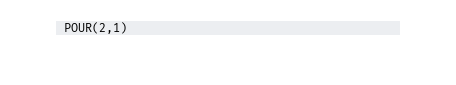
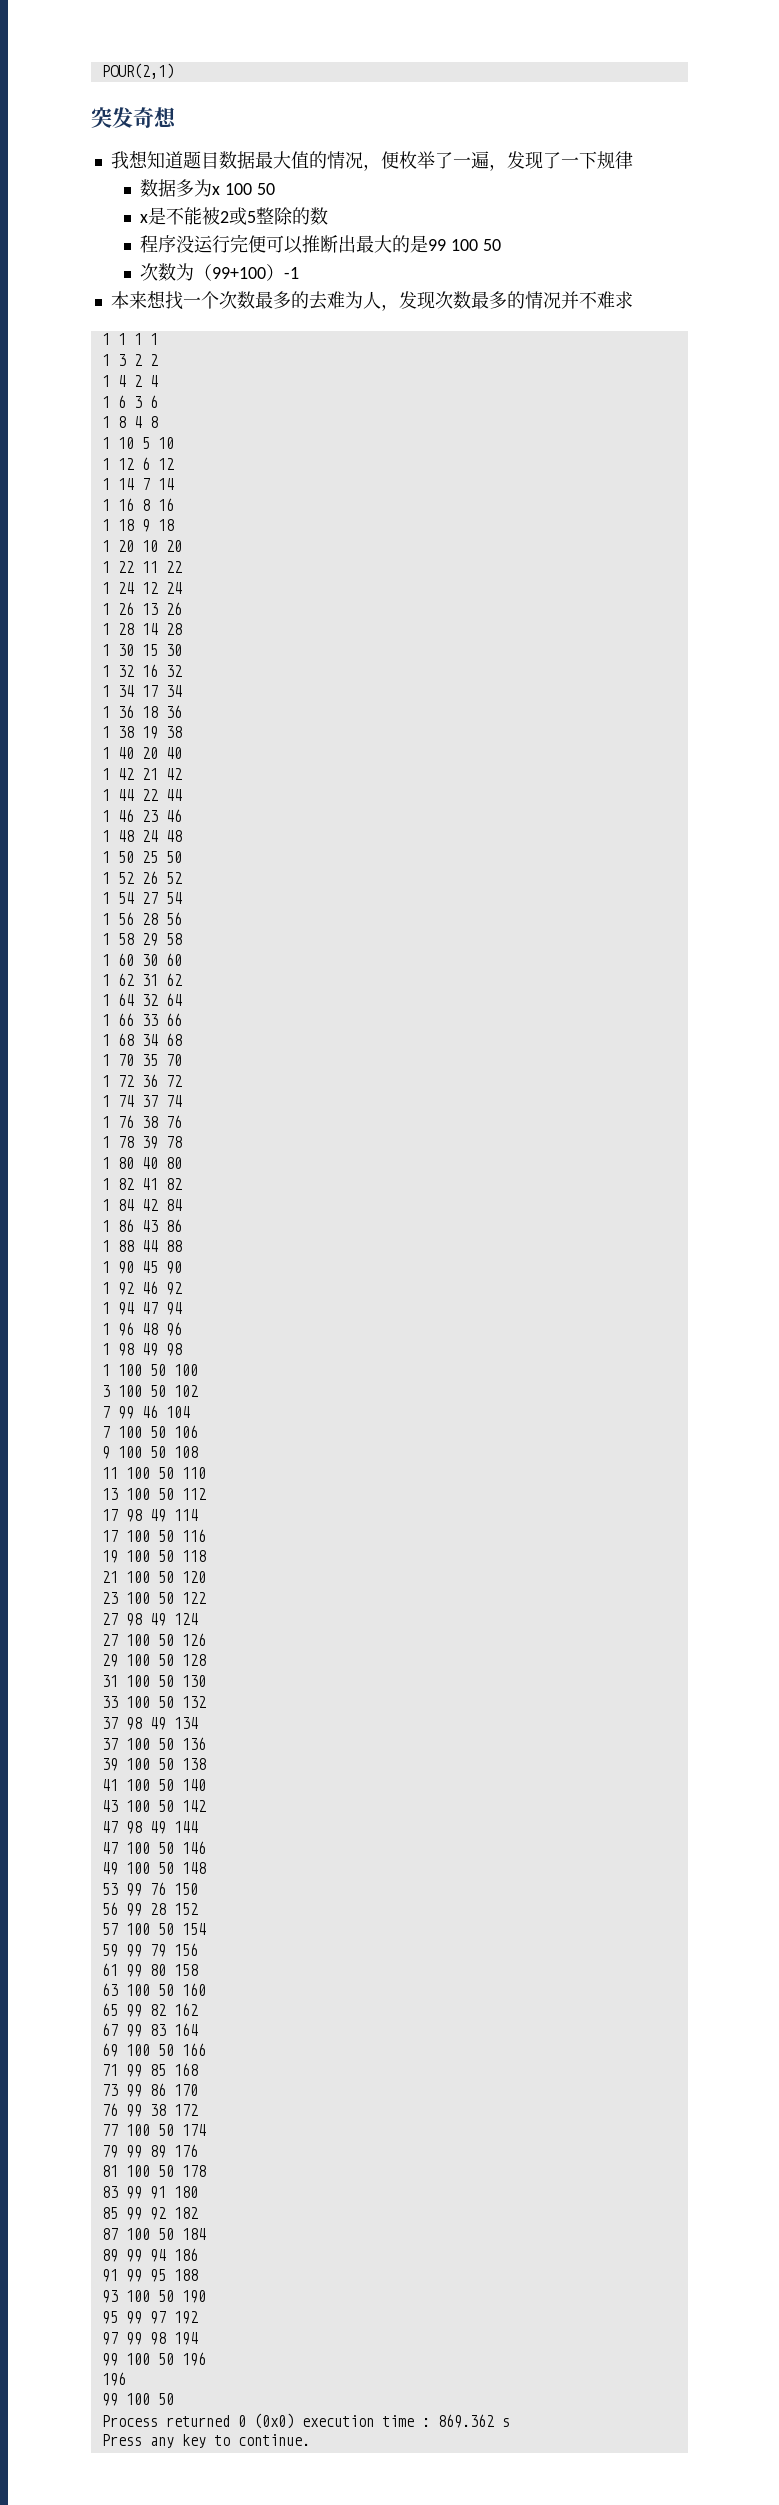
+ 突发奇想
+ 我想知道题目数据最大值的情况，便枚举了一遍，发现了一下规律
+ 数据多为x 100 50
+ x是不能被2或5整除的数
+ 程序没运行完便可以推断出最大的是99 100 50
+ 次数为（99+100）-1
+ 本来想找一个次数最多的去难为人，发现次数最多的情况并不难求
+ 1 1 1 1
+ 1 3 2 2
+ 1 4 2 4
+ 1 6 3 6
+ 1 8 4 8
+ 1 10 5 10
+ 1 12 6 12
+ 1 14 7 14
+ 1 16 8 16
+ 1 18 9 18
+ 1 20 10 20
+ 1 22 11 22
+ 1 24 12 24
+ 1 26 13 26
+ 1 28 14 28
+ 1 30 15 30
+ 1 32 16 32
+ 1 34 17 34
+ 1 36 18 36
+ 1 38 19 38
+ 1 40 20 40
+ 1 42 21 42
+ 1 44 22 44
+ 1 46 23 46
+ 1 48 24 48
+ 1 50 25 50
+ 1 52 26 52
+ 1 54 27 54
+ 1 56 28 56
+ 1 58 29 58
+ 1 60 30 60
+ 1 62 31 62
+ 1 64 32 64
+ 1 66 33 66
+ 1 68 34 68
+ 1 70 35 70
+ 1 72 36 72
+ 1 74 37 74
+ 1 76 38 76
+ 1 78 39 78
+ 1 80 40 80
+ 1 82 41 82
+ 1 84 42 84
+ 1 86 43 86
+ 1 88 44 88
+ 1 90 45 90
+ 1 92 46 92
+ 1 94 47 94
+ 1 96 48 96
+ 1 98 49 98
+ 1 100 50 100
+ 3 100 50 102
+ 7 99 46 104
+ 7 100 50 106
+ 9 100 50 108
+ 11 100 50 110
+ 13 100 50 112
+ 17 98 49 114
+ 17 100 50 116
+ 19 100 50 118
+ 21 100 50 120
+ 23 100 50 122
+ 27 98 49 124
+ 27 100 50 126
+ 29 100 50 128
+ 31 100 50 130
+ 33 100 50 132
+ 37 98 49 134
+ 37 100 50 136
+ 39 100 50 138
+ 41 100 50 140
+ 43 100 50 142
+ 47 98 49 144
+ 47 100 50 146
+ 49 100 50 148
+ 53 99 76 150
+ 56 99 28 152
+ 57 100 50 154
+ 59 99 79 156
+ 61 99 80 158
+ 63 100 50 160
+ 65 99 82 162
+ 67 99 83 164
+ 69 100 50 166
+ 71 99 85 168
+ 73 99 86 170
+ 76 99 38 172
+ 77 100 50 174
+ 79 99 89 176
+ 81 100 50 178
+ 83 99 91 180
+ 85 99 92 182
+ 87 100 50 184
+ 89 99 94 186
+ 91 99 95 188
+ 93 100 50 190
+ 95 99 97 192
+ 97 99 98 194
+ 99 100 50 196
+ 196
+ 99 100 50
+ Process returned 0 (0x0) execution time : 869.362 s
+ Press any key to continue.

